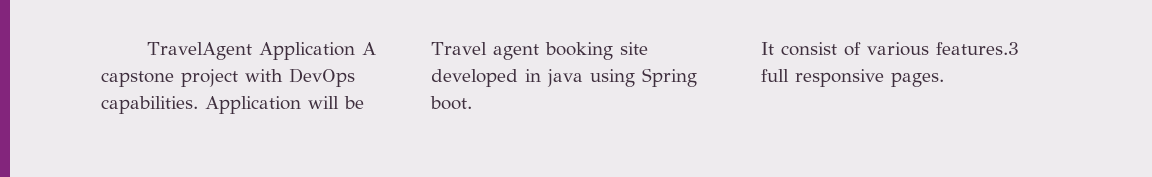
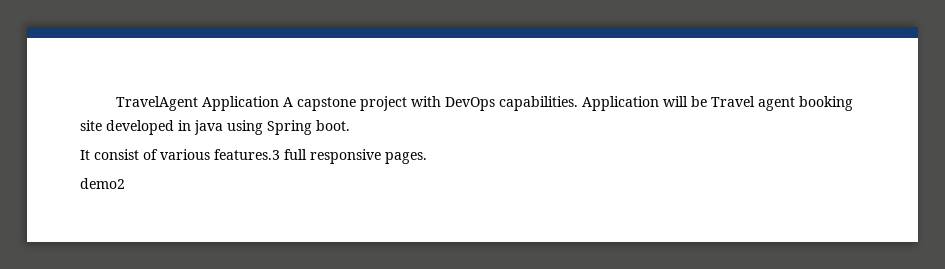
+ demo2

